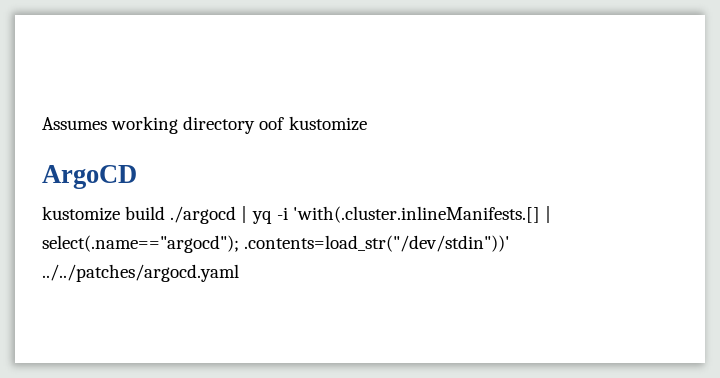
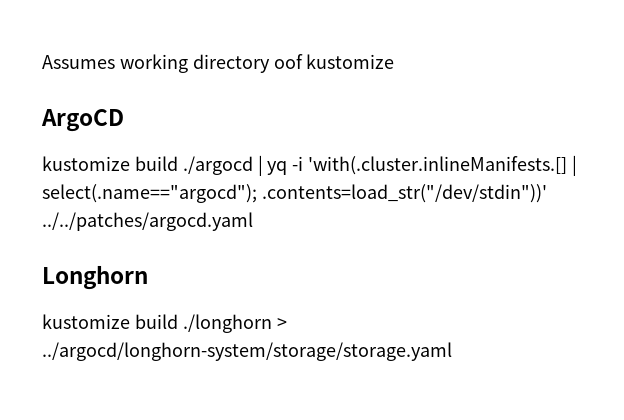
+ Longhorn
+ kustomize build ./longhorn > ../argocd/longhorn-system/storage/storage.yaml

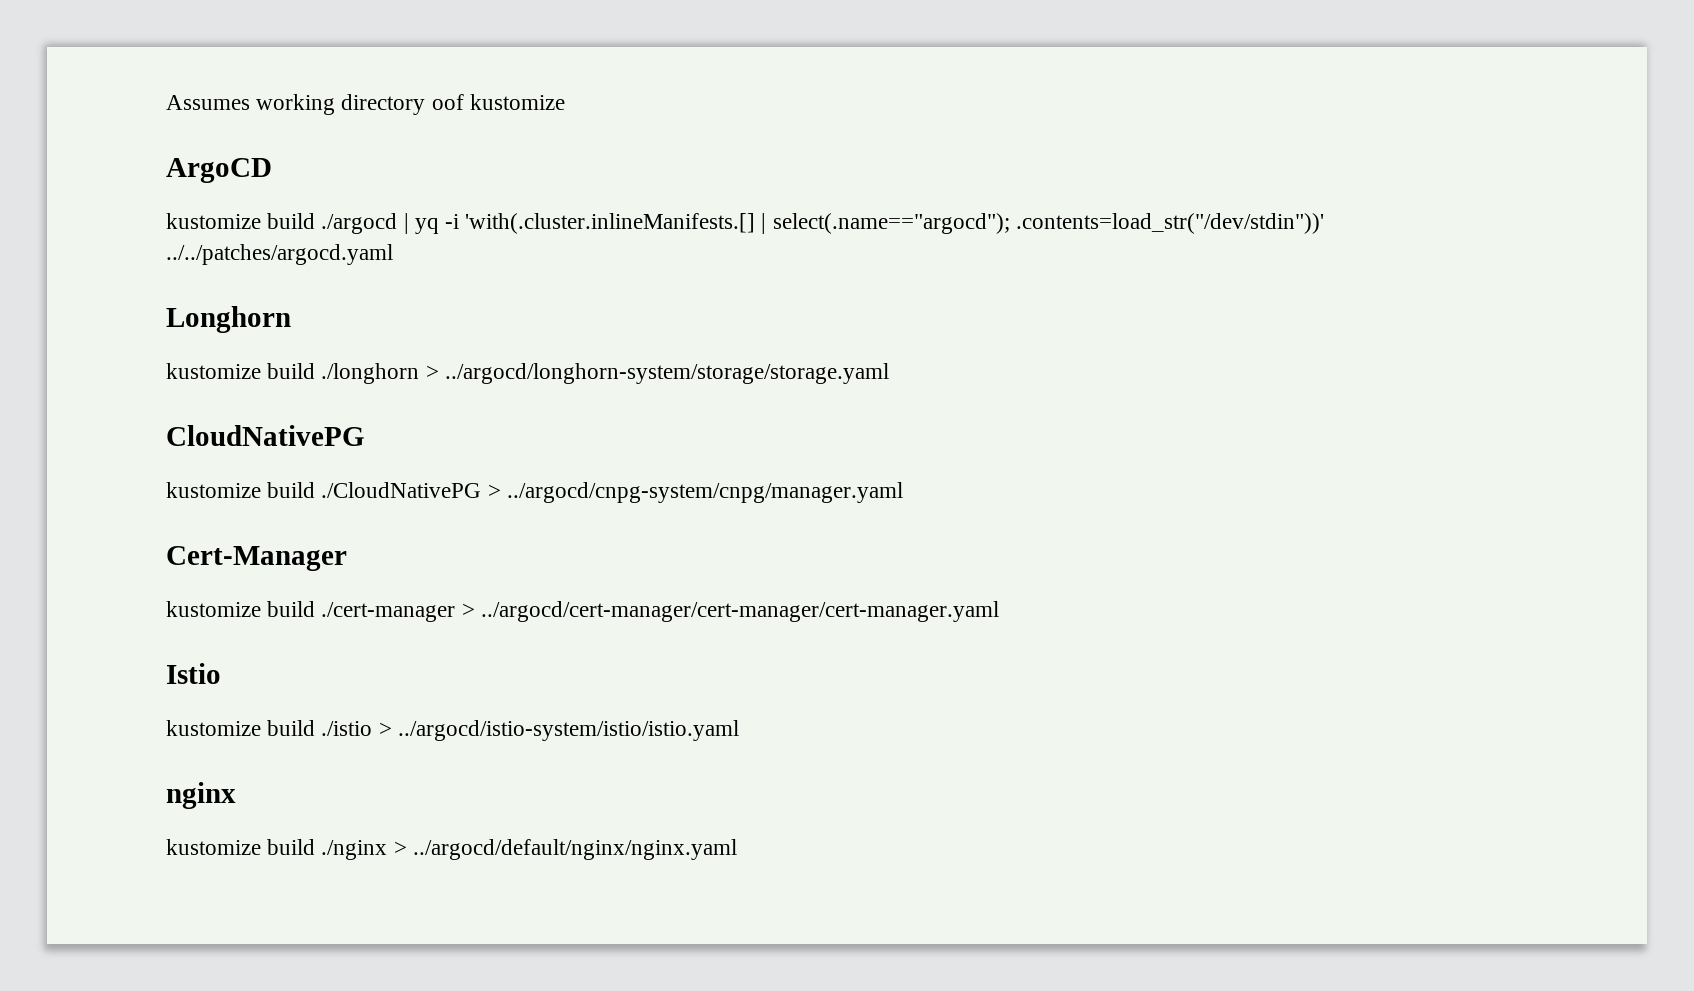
+ CloudNativePG
+ kustomize build ./CloudNativePG > ../argocd/cnpg-system/cnpg/manager.yaml
+ Cert-Manager
+ kustomize build ./cert-manager > ../argocd/cert-manager/cert-manager/cert-manager.yaml
+ Istio
+ kustomize build ./istio > ../argocd/istio-system/istio/istio.yaml
+ nginx
+ kustomize build ./nginx > ../argocd/default/nginx/nginx.yaml

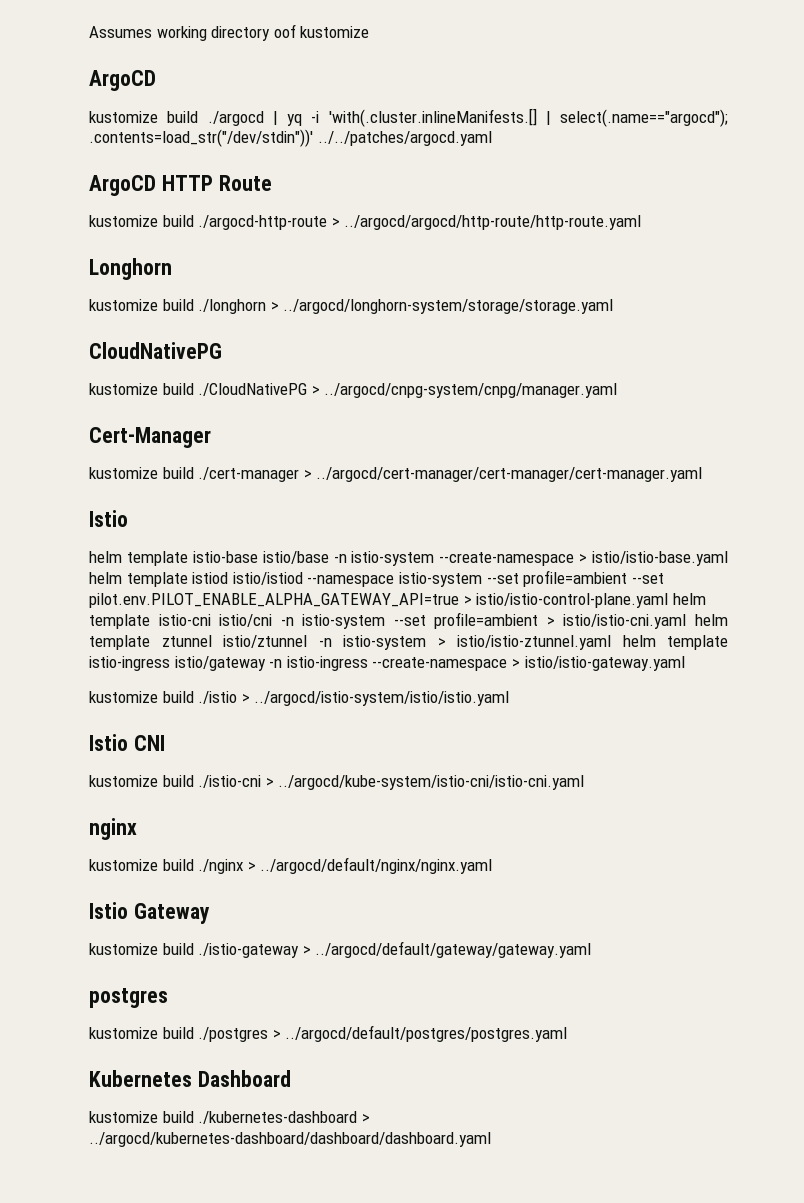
+ ArgoCD HTTP Route
+ kustomize build ./argocd-http-route > ../argocd/argocd/http-route/http-route.yaml
+ helm template istio-base istio/base -n istio-system --create-namespace > istio/istio-base.yaml helm template istiod istio/istiod --namespace istio-system --set profile=ambient --set pilot.env.PILOT_ENABLE_ALPHA_GATEWAY_API=true > istio/istio-control-plane.yaml helm template istio-cni istio/cni -n istio-system --set profile=ambient > istio/istio-cni.yaml helm template ztunnel istio/ztunnel -n istio-system > istio/istio-ztunnel.yaml helm template istio-ingress istio/gateway -n istio-ingress --create-namespace > istio/istio-gateway.yaml
+ Istio CNI
+ kustomize build ./istio-cni > ../argocd/kube-system/istio-cni/istio-cni.yaml
+ Istio Gateway
+ kustomize build ./istio-gateway > ../argocd/default/gateway/gateway.yaml
+ postgres
+ kustomize build ./postgres > ../argocd/default/postgres/postgres.yaml
+ Kubernetes Dashboard
+ kustomize build ./kubernetes-dashboard > ../argocd/kubernetes-dashboard/dashboard/dashboard.yaml

